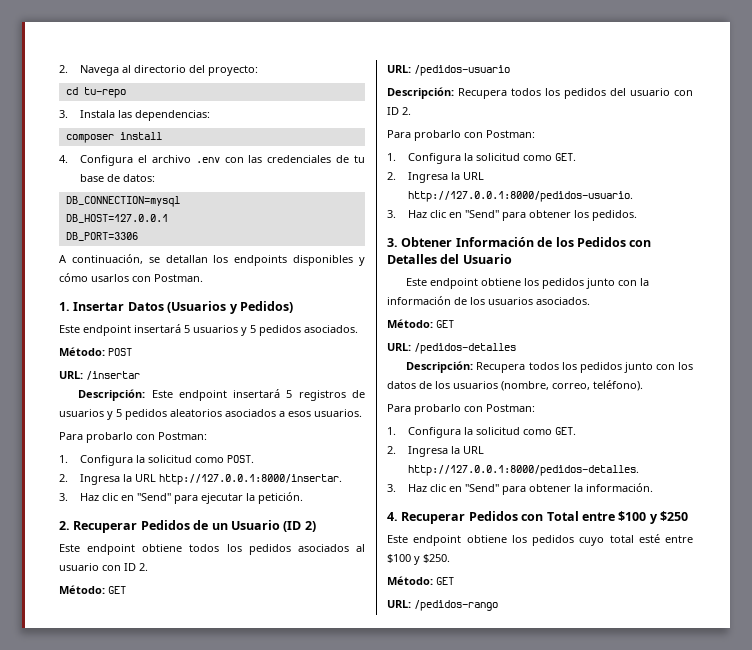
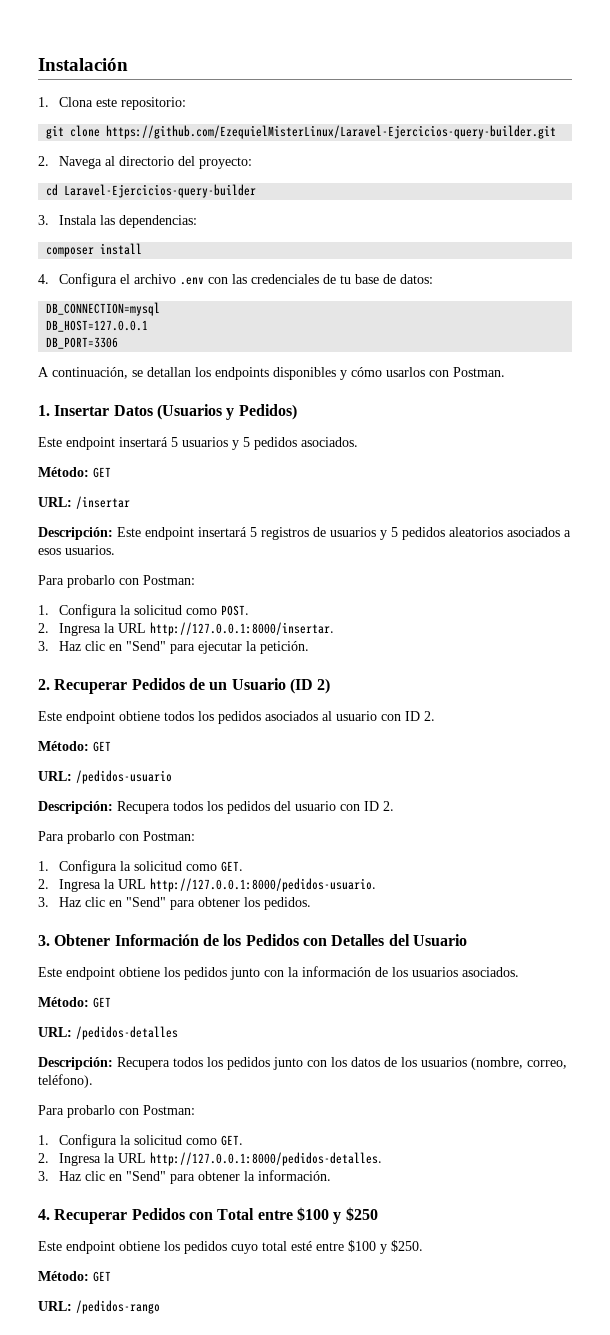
+ Instalación
+ 1. Clona este repositorio:
+ git clone https://github.com/EzequielMisterLinux/Laravel-Ejercicios-query-builder.git
- cd tu-repo
+ cd Laravel-Ejercicios-query-builder
  Este endpoint insertará 5 usuarios y 5 pedidos asociados.
- Método: POST
+ Método: GET

